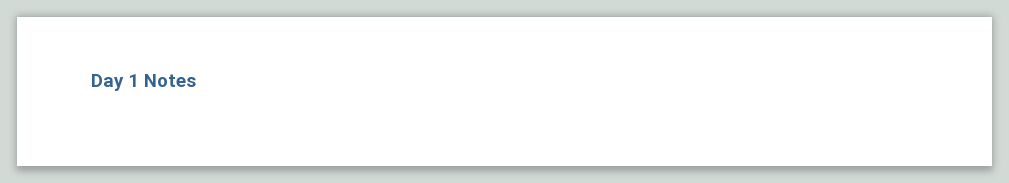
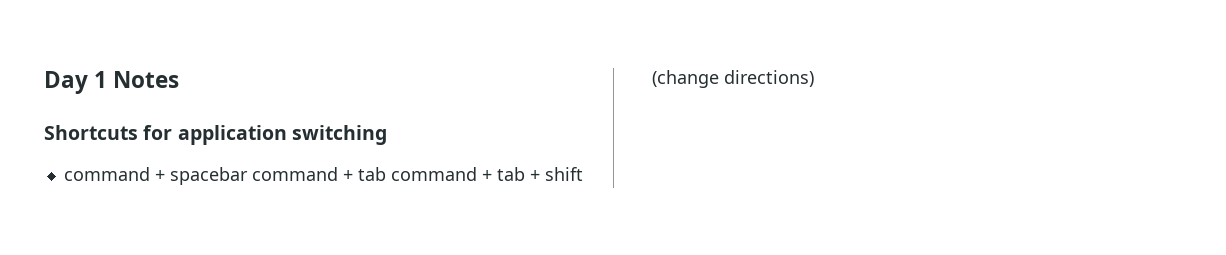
+ Shortcuts for application switching
+ command + spacebar command + tab command + tab + shift (change directions)

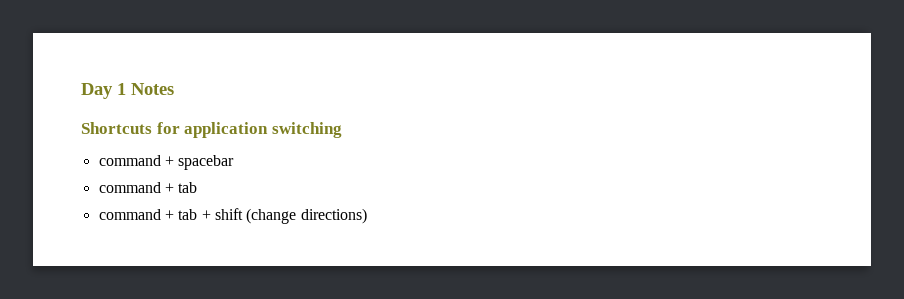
- command + spacebar command + tab command + tab + shift (change directions)
+ command + spacebar
+ command + tab
+ command + tab + shift (change directions)

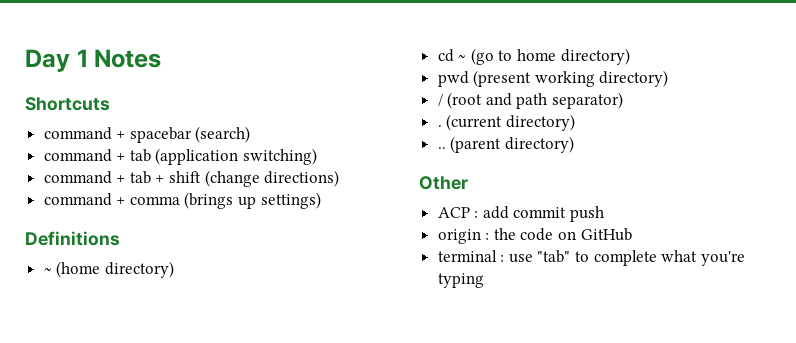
- Shortcuts for application switching
+ Shortcuts
- command + spacebar
- command + tab
+ command + spacebar (search)
+ command + tab (application switching)
+ command + comma (brings up settings)
+ Definitions
+ ~ (home directory)
+ cd ~ (go to home directory)
+ pwd (present working directory)
+ / (root and path separator)
+ . (current directory)
+ .. (parent directory)
+ Other
+ ACP : add commit push
+ origin : the code on GitHub
+ terminal : use "tab" to complete what you're typing

